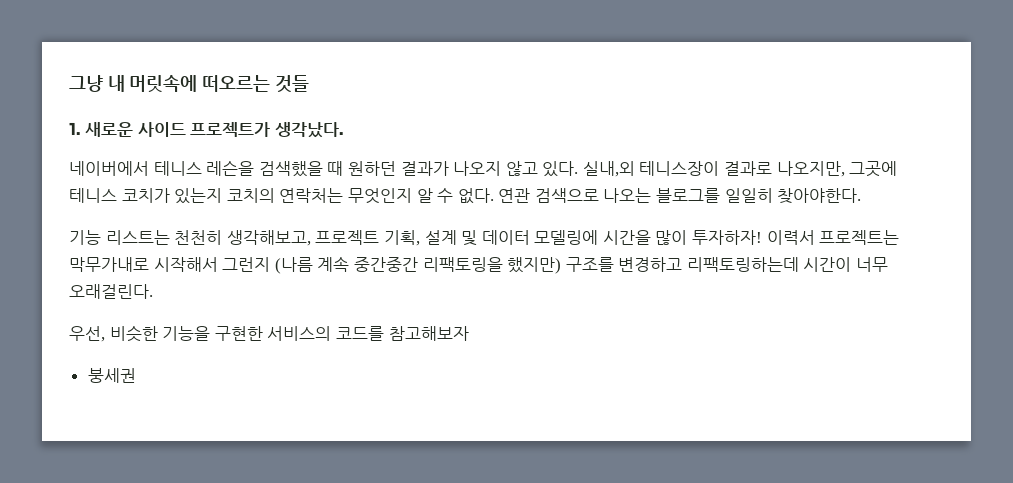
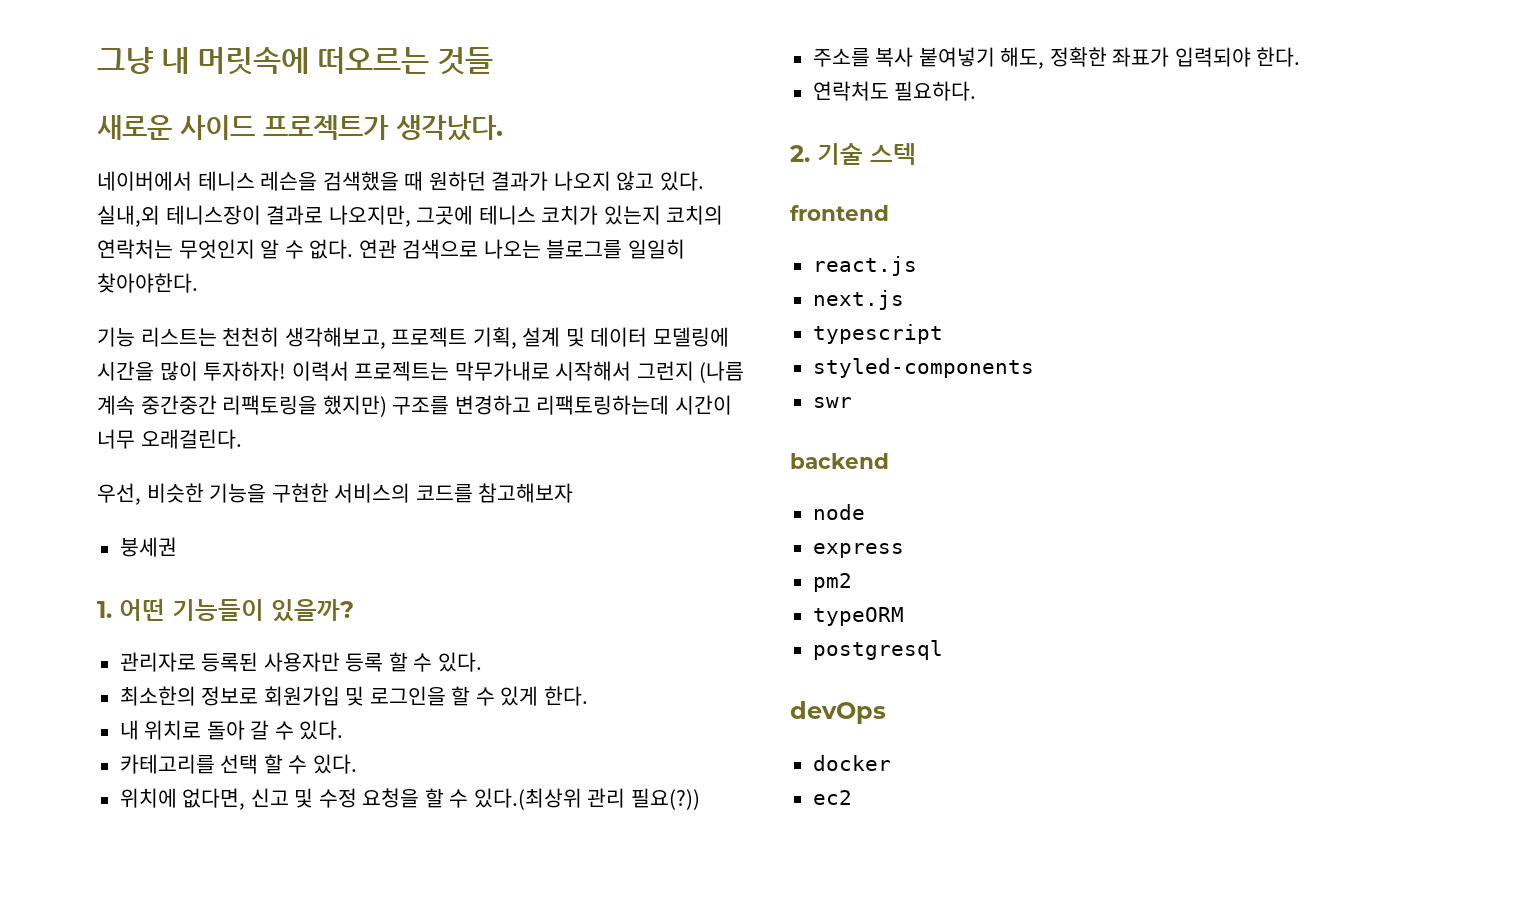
- 1. 새로운 사이드 프로젝트가 생각났다.
+ 새로운 사이드 프로젝트가 생각났다.
+ 1. 어떤 기능들이 있을까?
+ 관리자로 등록된 사용자만 등록 할 수 있다.
+ 최소한의 정보로 회원가입 및 로그인을 할 수 있게 한다.
+ 내 위치로 돌아 갈 수 있다.
+ 카테고리를 선택 할 수 있다.
+ 위치에 없다면, 신고 및 수정 요청을 할 수 있다.(최상위 관리 필요(?))
+ 주소를 복사 붙여넣기 해도, 정확한 좌표가 입력되야 한다.
+ 연락처도 필요하다.
+ 2. 기술 스텍
+ frontend
+ react.js
+ next.js
+ typescript
+ styled-components
+ swr
+ backend
+ node
+ express
+ pm2
+ typeORM
+ postgresql
+ devOps
+ docker
+ ec2

